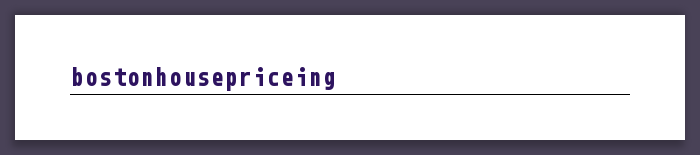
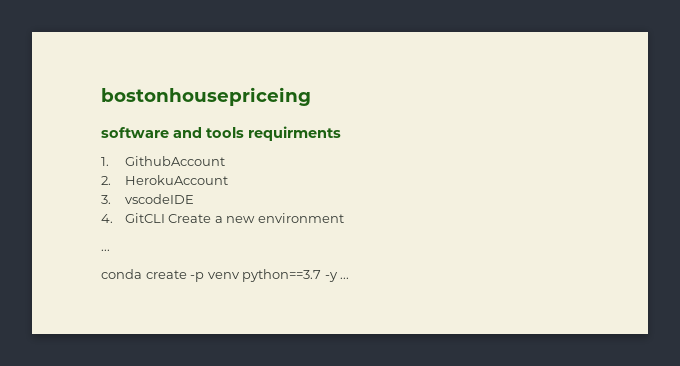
+ software and tools requirments
+ 1. GithubAccount
+ 2. HerokuAccount
+ 3. vscodeIDE
+ 4. GitCLI Create a new environment
+ ...
+ conda create -p venv python==3.7 -y ...

